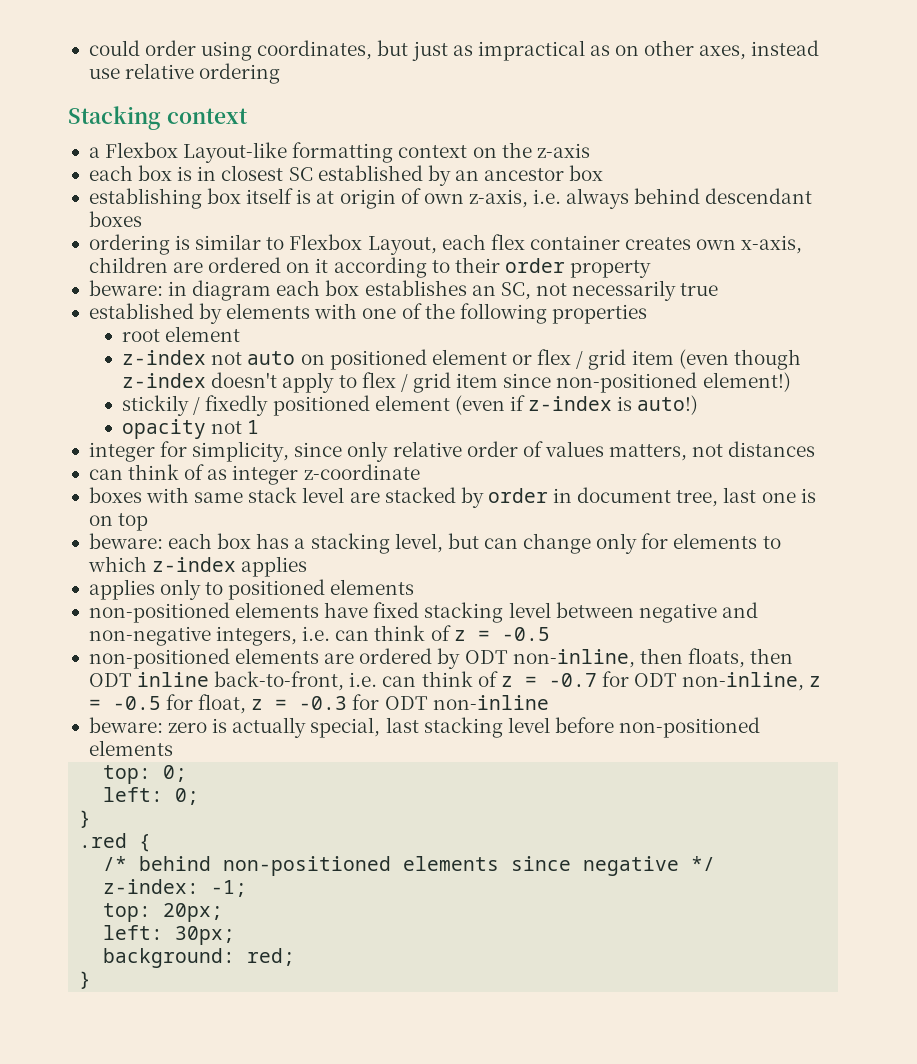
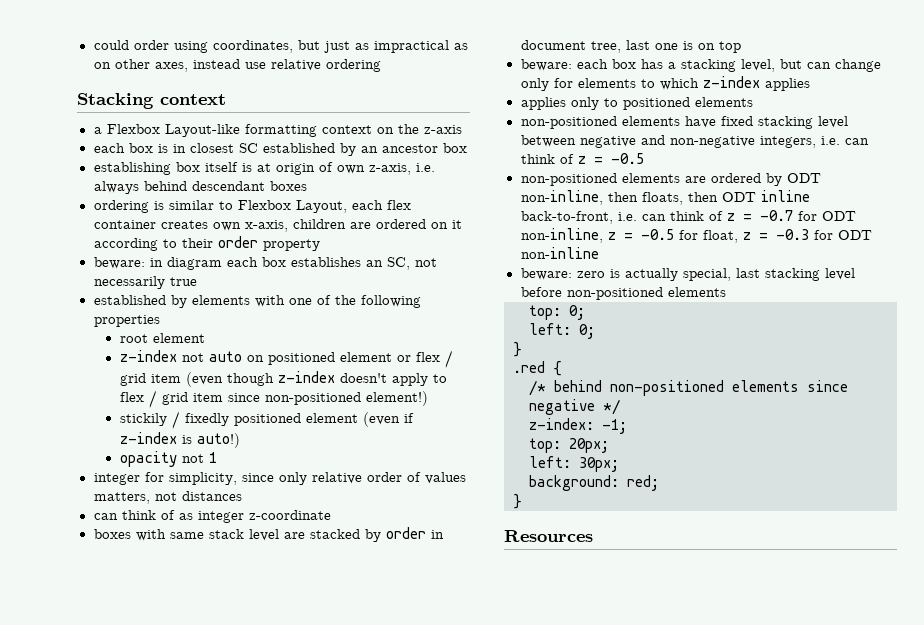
+ Resources

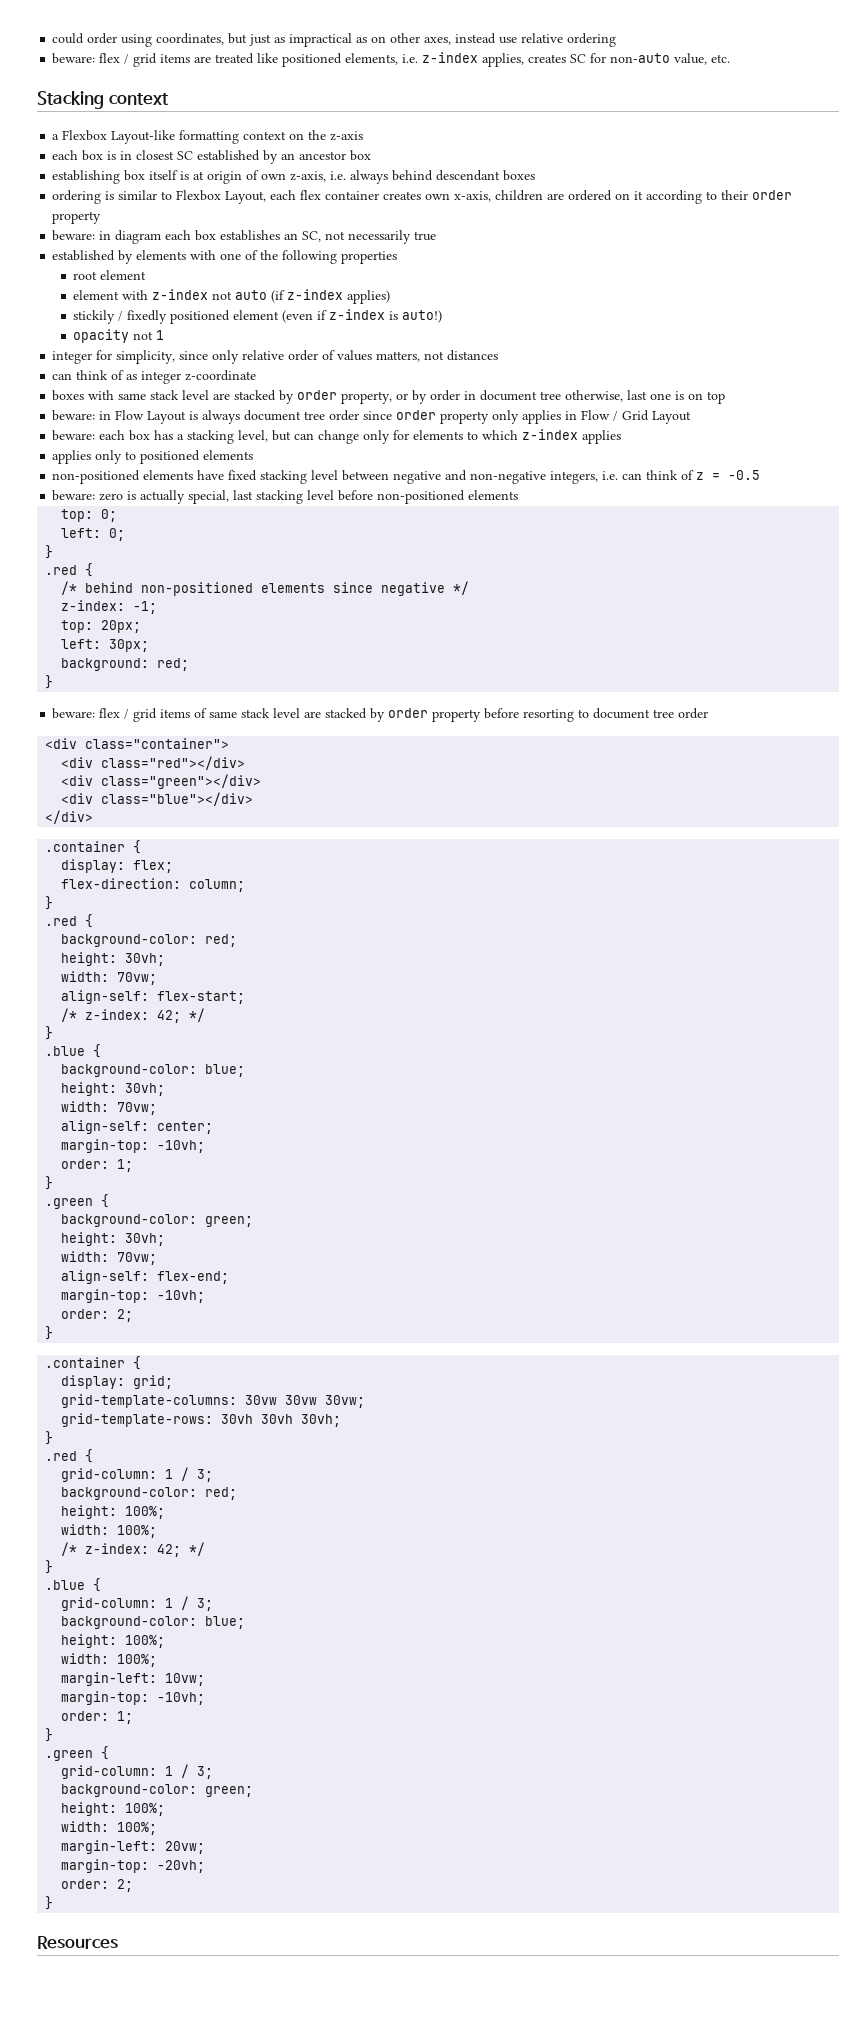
+ beware: flex / grid items are treated like positioned elements, i.e. z-index applies, creates SC for non-auto value, etc.
- z-index not auto on positioned element or flex / grid item (even though z-index doesn't apply to flex / grid item since non-positioned element!)
+ element with z-index not auto (if z-index applies)
- boxes with same stack level are stacked by order in document tree, last one is on top
+ boxes with same stack level are stacked by order property, or by order in document tree otherwise, last one is on top
+ beware: in Flow Layout is always document tree order since order property only applies in Flow / Grid Layout
- non-positioned elements are ordered by ODT non-inline, then floats, then ODT inline back-to-front, i.e. can think of z = -0.7 for ODT non-inline, z = -0.5 for float, z = -0.3 for ODT non-inline
+ beware: flex / grid items of same stack level are stacked by order property before resorting to document tree order
+ <div class="container">
+ <div class="red"></div>
+ <div class="green"></div>
+ <div class="blue"></div>
+ </div>
+ .container {
+ display: flex;
+ flex-direction: column;
+ }
+ .red {
+ background-color: red;
+ height: 30vh;
+ width: 70vw;
+ align-self: flex-start;
+ /* z-index: 42; */
+ }
+ .blue {
+ background-color: blue;
+ height: 30vh;
+ width: 70vw;
+ align-self: center;
+ margin-top: -10vh;
+ order: 1;
+ }
+ .green {
+ background-color: green;
+ height: 30vh;
+ width: 70vw;
+ align-self: flex-end;
+ margin-top: -10vh;
+ order: 2;
+ }
+ .container {
+ display: grid;
+ grid-template-columns: 30vw 30vw 30vw;
+ grid-template-rows: 30vh 30vh 30vh;
+ }
+ .red {
+ grid-column: 1 / 3;
+ background-color: red;
+ height: 100%;
+ width: 100%;
+ /* z-index: 42; */
+ }
+ .blue {
+ grid-column: 1 / 3;
+ background-color: blue;
+ height: 100%;
+ width: 100%;
+ margin-left: 10vw;
+ margin-top: -10vh;
+ order: 1;
+ }
+ .green {
+ grid-column: 1 / 3;
+ background-color: green;
+ height: 100%;
+ width: 100%;
+ margin-left: 20vw;
+ margin-top: -20vh;
+ order: 2;
+ }

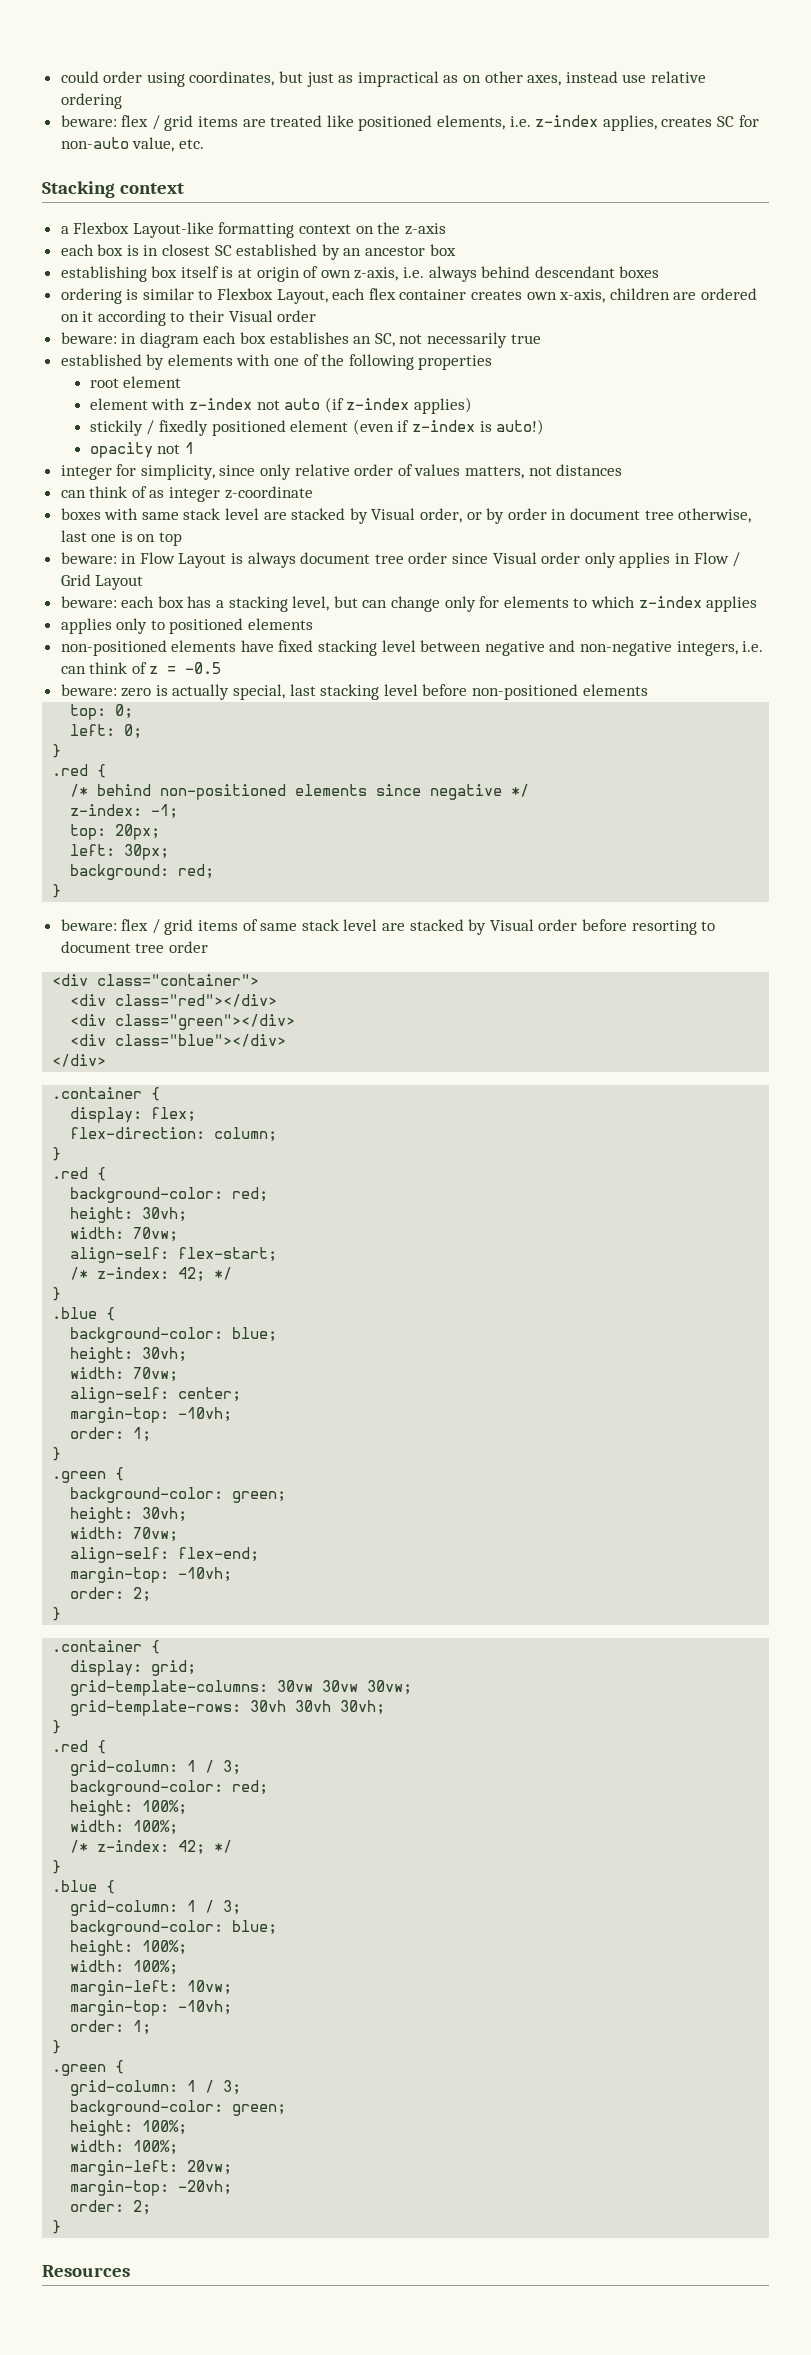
- ordering is similar to Flexbox Layout, each flex container creates own x-axis, children are ordered on it according to their order property
+ ordering is similar to Flexbox Layout, each flex container creates own x-axis, children are ordered on it according to their Visual order
- boxes with same stack level are stacked by order property, or by order in document tree otherwise, last one is on top
+ boxes with same stack level are stacked by Visual order, or by order in document tree otherwise, last one is on top
- beware: in Flow Layout is always document tree order since order property only applies in Flow / Grid Layout
+ beware: in Flow Layout is always document tree order since Visual order only applies in Flow / Grid Layout
- beware: flex / grid items of same stack level are stacked by order property before resorting to document tree order
+ beware: flex / grid items of same stack level are stacked by Visual order before resorting to document tree order

